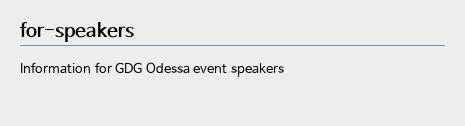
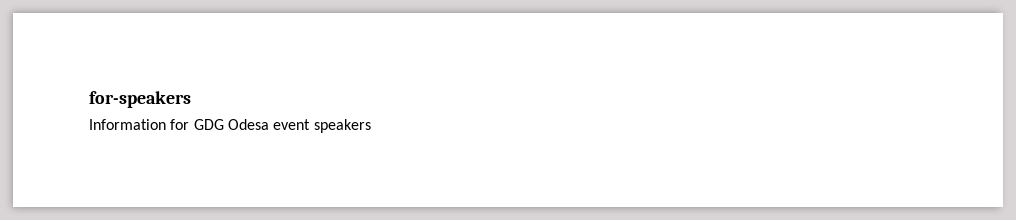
- Information for GDG Odessa event speakers
+ Information for GDG Odesa event speakers

